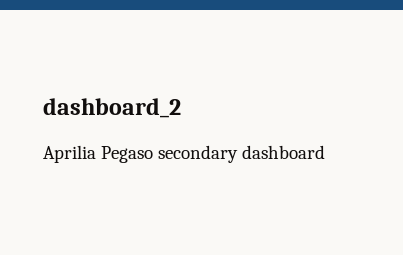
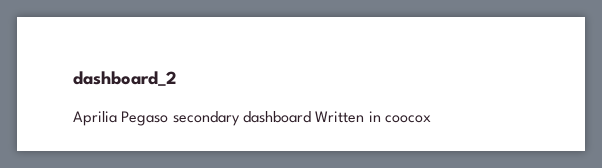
- Aprilia Pegaso secondary dashboard
+ Aprilia Pegaso secondary dashboard Written in coocox

